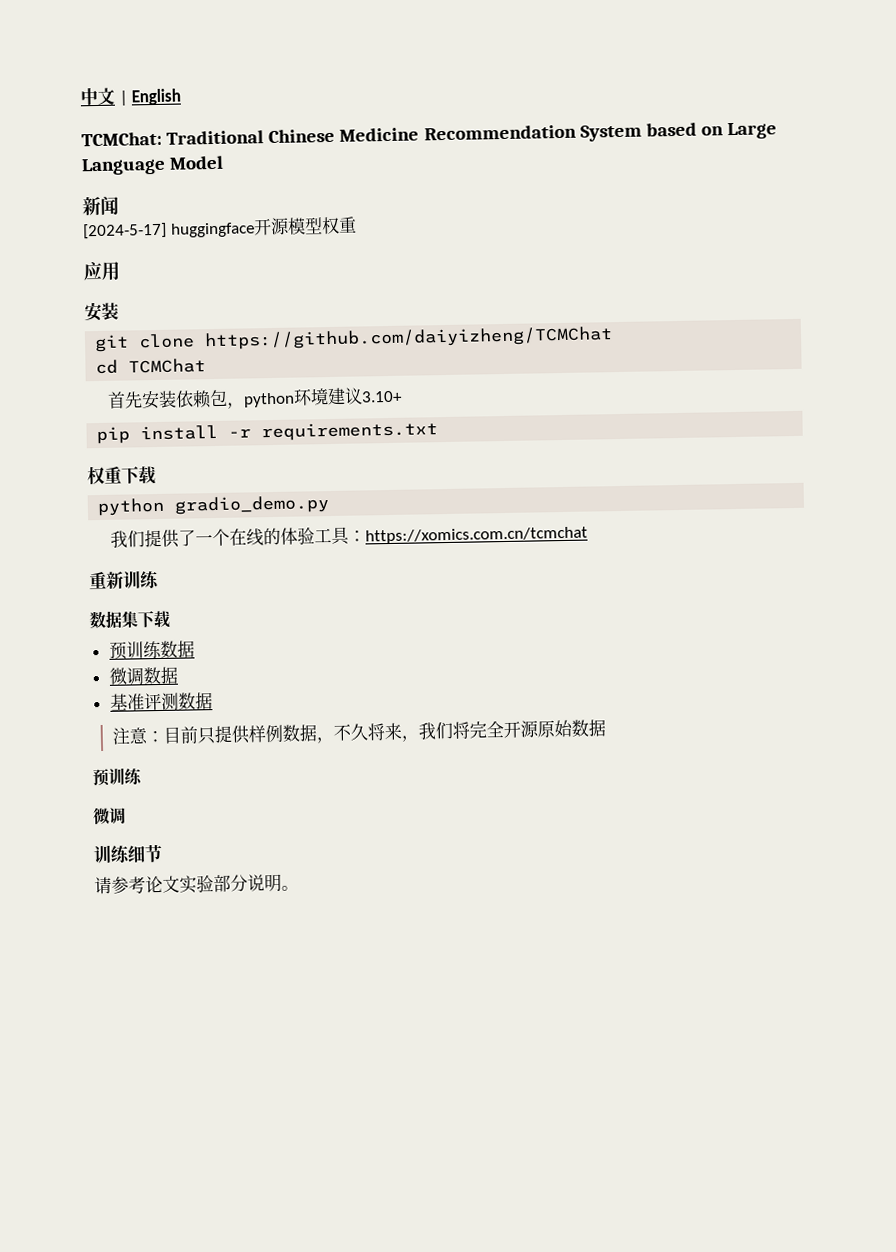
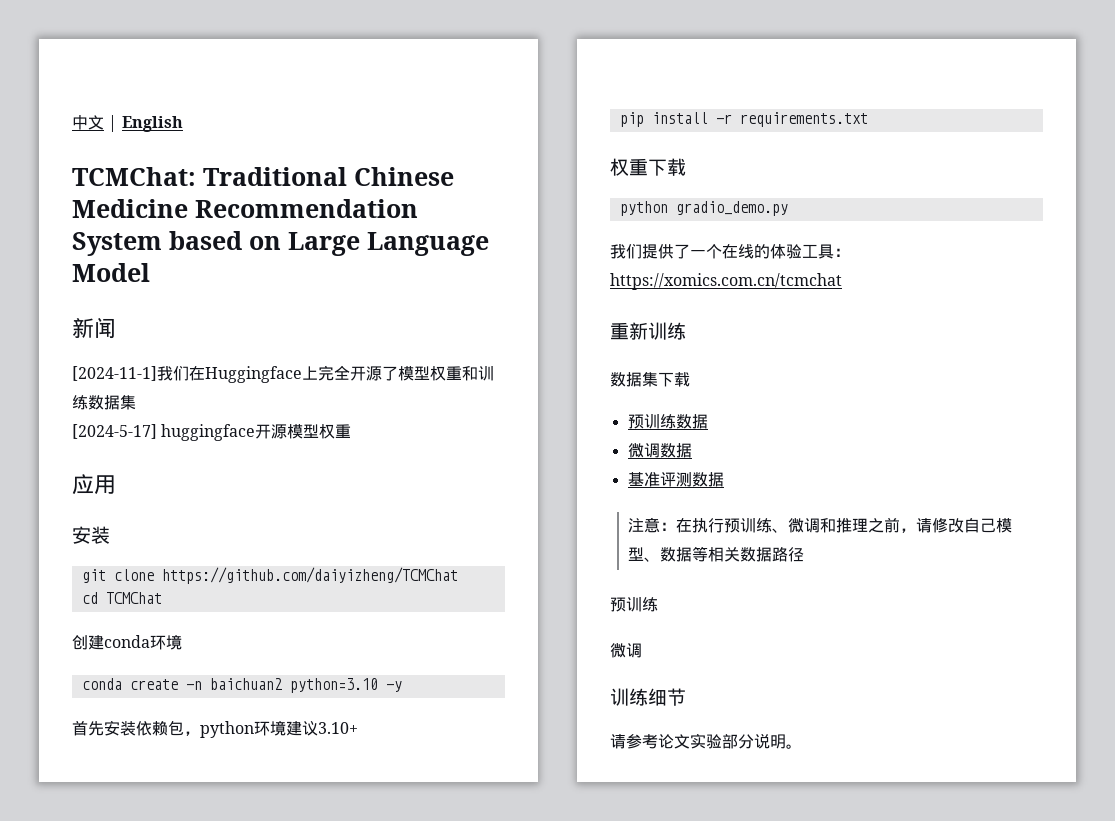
+ [2024-11-1]我们在Huggingface上完全开源了模型权重和训练数据集
+ 创建conda环境
+ conda create -n baichuan2 python=3.10 -y
- 注意：目前只提供样例数据，不久将来，我们将完全开源原始数据
+ 注意：在执行预训练、微调和推理之前，请修改自己模型、数据等相关数据路径

